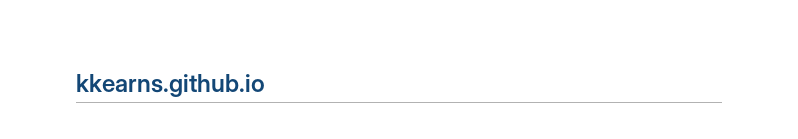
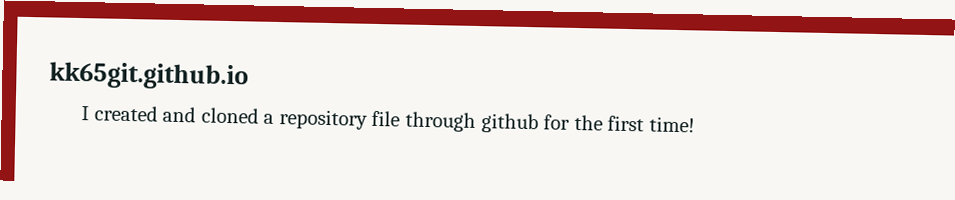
- kkearns.github.io
+ kk65git.github.io
+ I created and cloned a repository file through github for the first time!

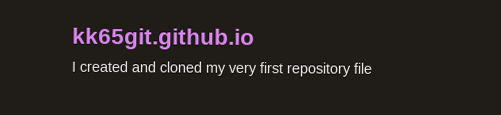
- I created and cloned a repository file through github for the first time!
+ I created and cloned my very first repository file

